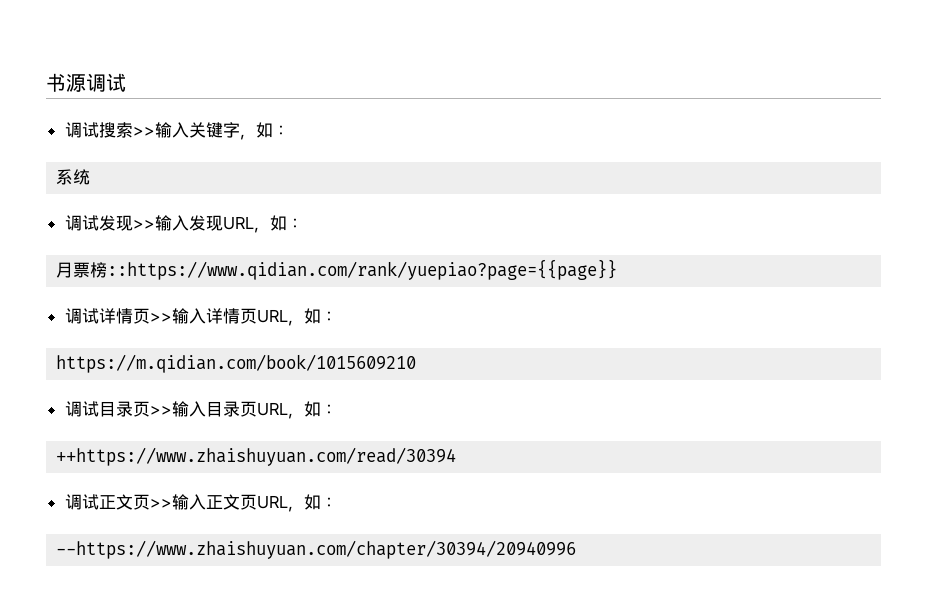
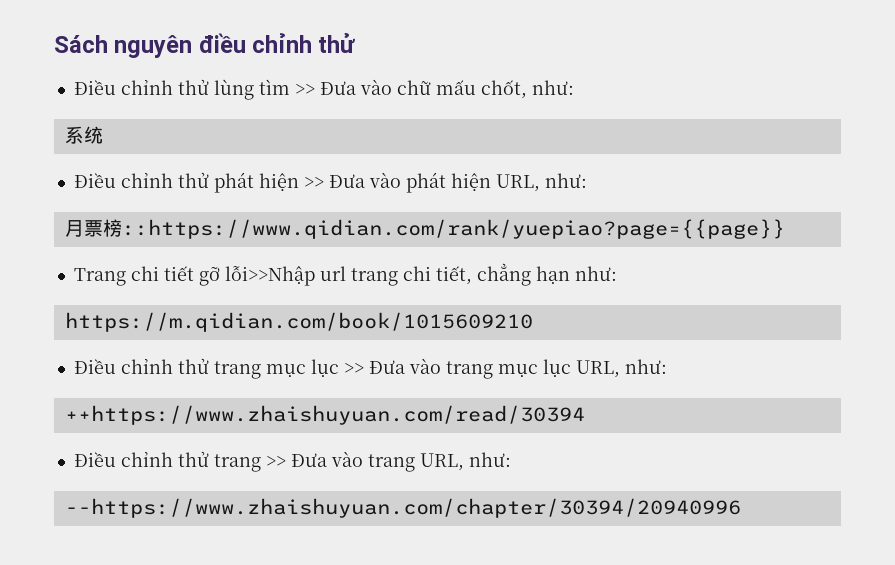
- 书源调试
- 调试搜索>>输入关键字，如：
+ Sách nguyên điều chỉnh thử
+ Điều chỉnh thử lùng tìm >> Đưa vào chữ mấu chốt, như:
  系统
- 调试发现>>输入发现URL，如：
+ Điều chỉnh thử phát hiện >> Đưa vào phát hiện URL, như:
  月票榜::https://www.qidian.com/rank/yuepiao?page={{page}}
- 调试详情页>>输入详情页URL，如：
+ Trang chi tiết gỡ lỗi>>Nhập url trang chi tiết, chẳng hạn như:
  https://m.qidian.com/book/1015609210
- 调试目录页>>输入目录页URL，如：
+ Điều chỉnh thử trang mục lục >> Đưa vào trang mục lục URL, như:
  ++https://www.zhaishuyuan.com/read/30394
- 调试正文页>>输入正文页URL，如：
+ Điều chỉnh thử trang >> Đưa vào trang URL, như:

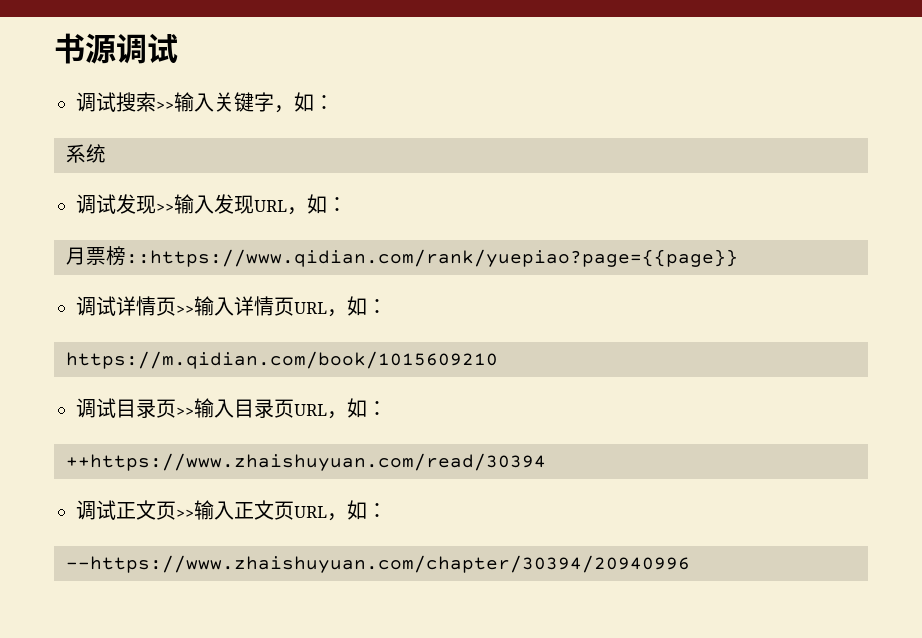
- Sách nguyên điều chỉnh thử
- Điều chỉnh thử lùng tìm >> Đưa vào chữ mấu chốt, như:
+ 书源调试
+ 调试搜索>>输入关键字，如：
  系统
- Điều chỉnh thử phát hiện >> Đưa vào phát hiện URL, như:
+ 调试发现>>输入发现URL，如：
  月票榜::https://www.qidian.com/rank/yuepiao?page={{page}}
- Trang chi tiết gỡ lỗi>>Nhập url trang chi tiết, chẳng hạn như:
+ 调试详情页>>输入详情页URL，如：
  https://m.qidian.com/book/1015609210
- Điều chỉnh thử trang mục lục >> Đưa vào trang mục lục URL, như:
+ 调试目录页>>输入目录页URL，如：
  ++https://www.zhaishuyuan.com/read/30394
- Điều chỉnh thử trang >> Đưa vào trang URL, như:
+ 调试正文页>>输入正文页URL，如：

